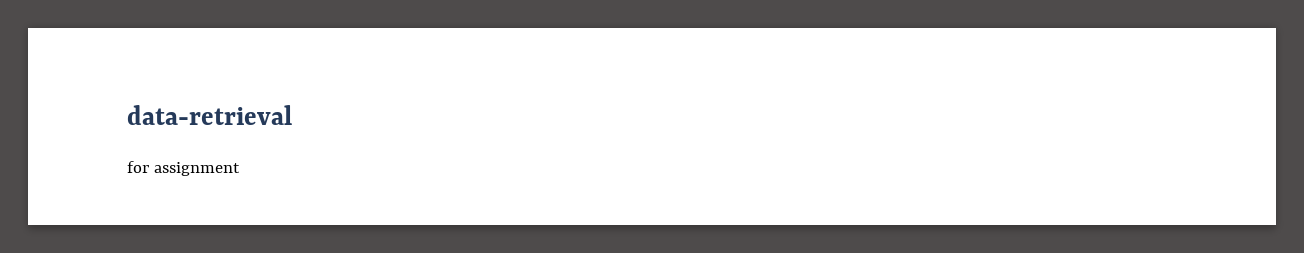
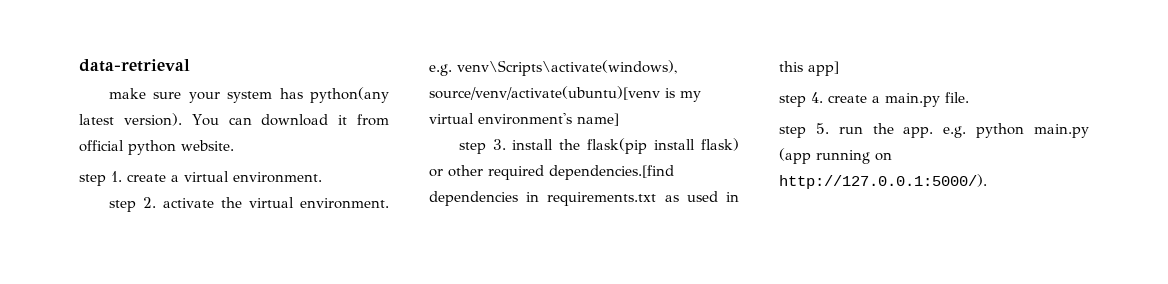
- for assignment
+ make sure your system has python(any latest version). You can download it from official python website.
+ step 1. create a virtual environment.
+ step 2. activate the virtual environment. e.g. venv\Scripts\activate(windows), source/venv/activate(ubuntu)[venv is my virtual environment's name]
+ step 3. install the flask(pip install flask) or other required dependencies.[find dependencies in requirements.txt as used in this app]
+ step 4. create a main.py file.
+ step 5. run the app. e.g. python main.py (app running on http://127.0.0.1:5000/).

